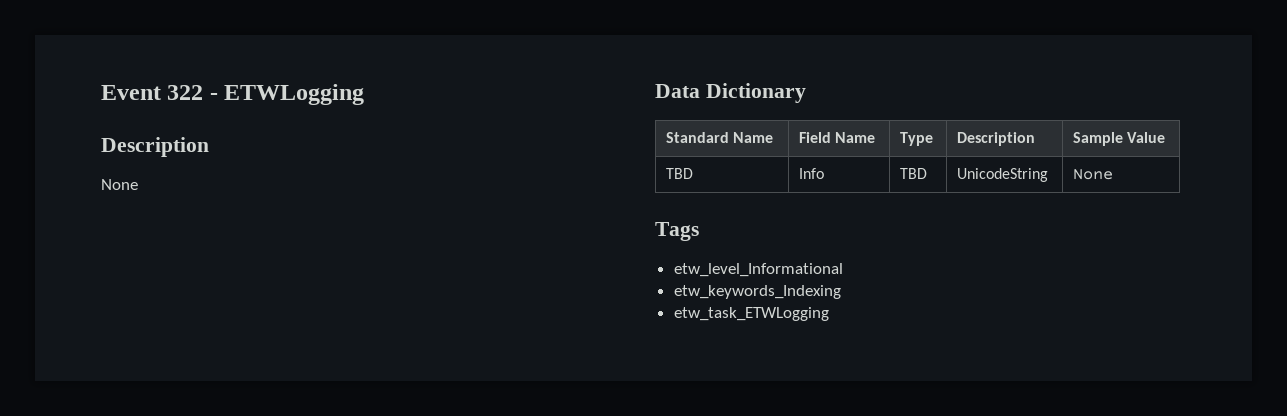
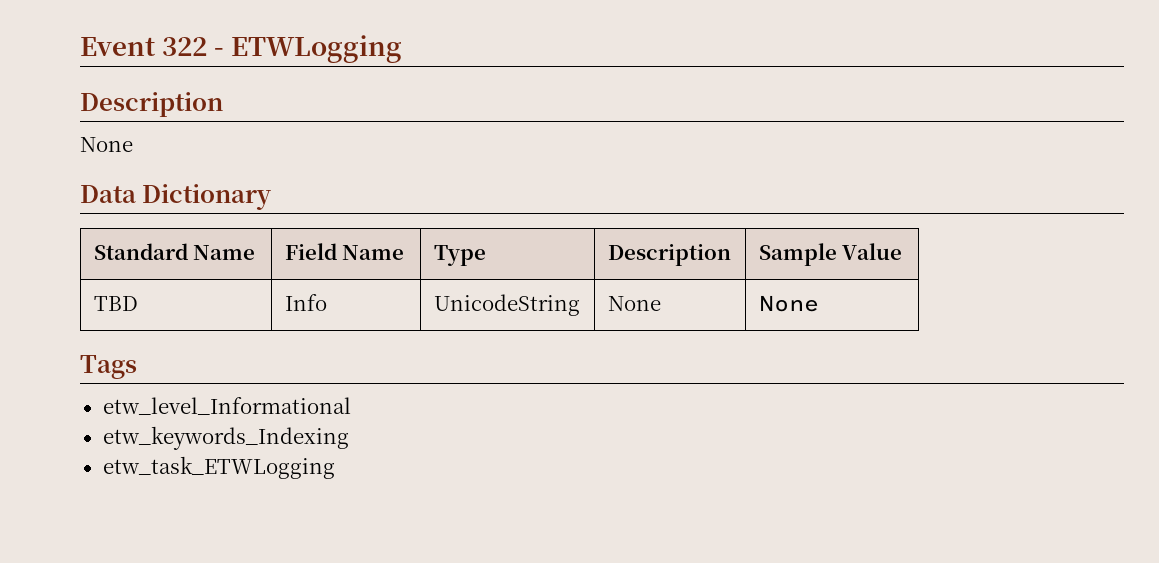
- TBD | Info | TBD | UnicodeString | None
+ TBD | Info | UnicodeString | None | None

